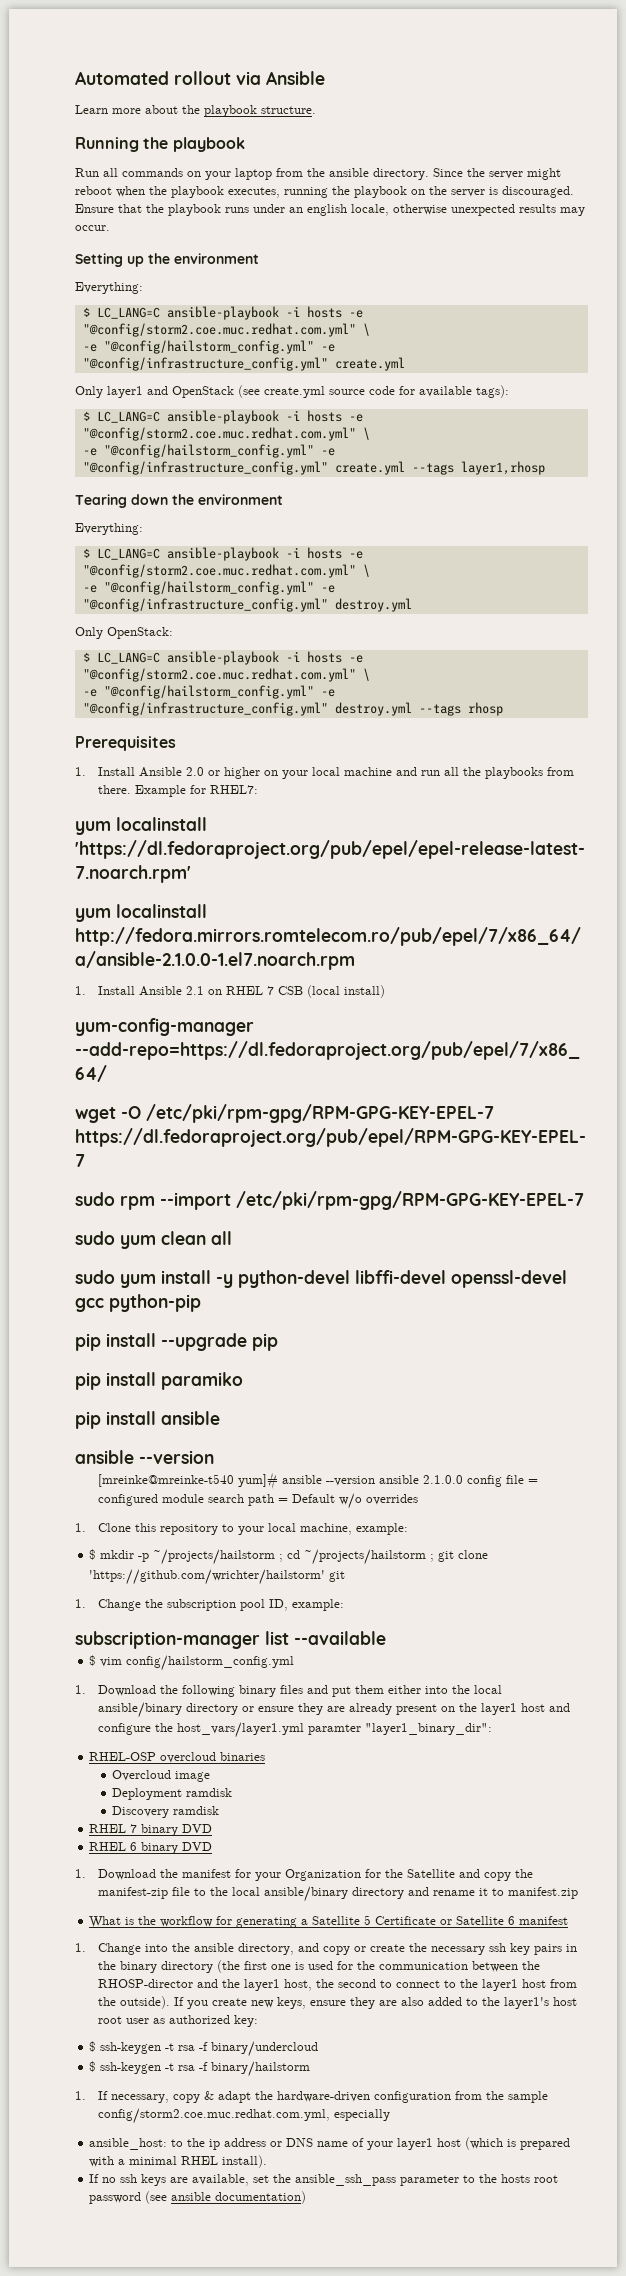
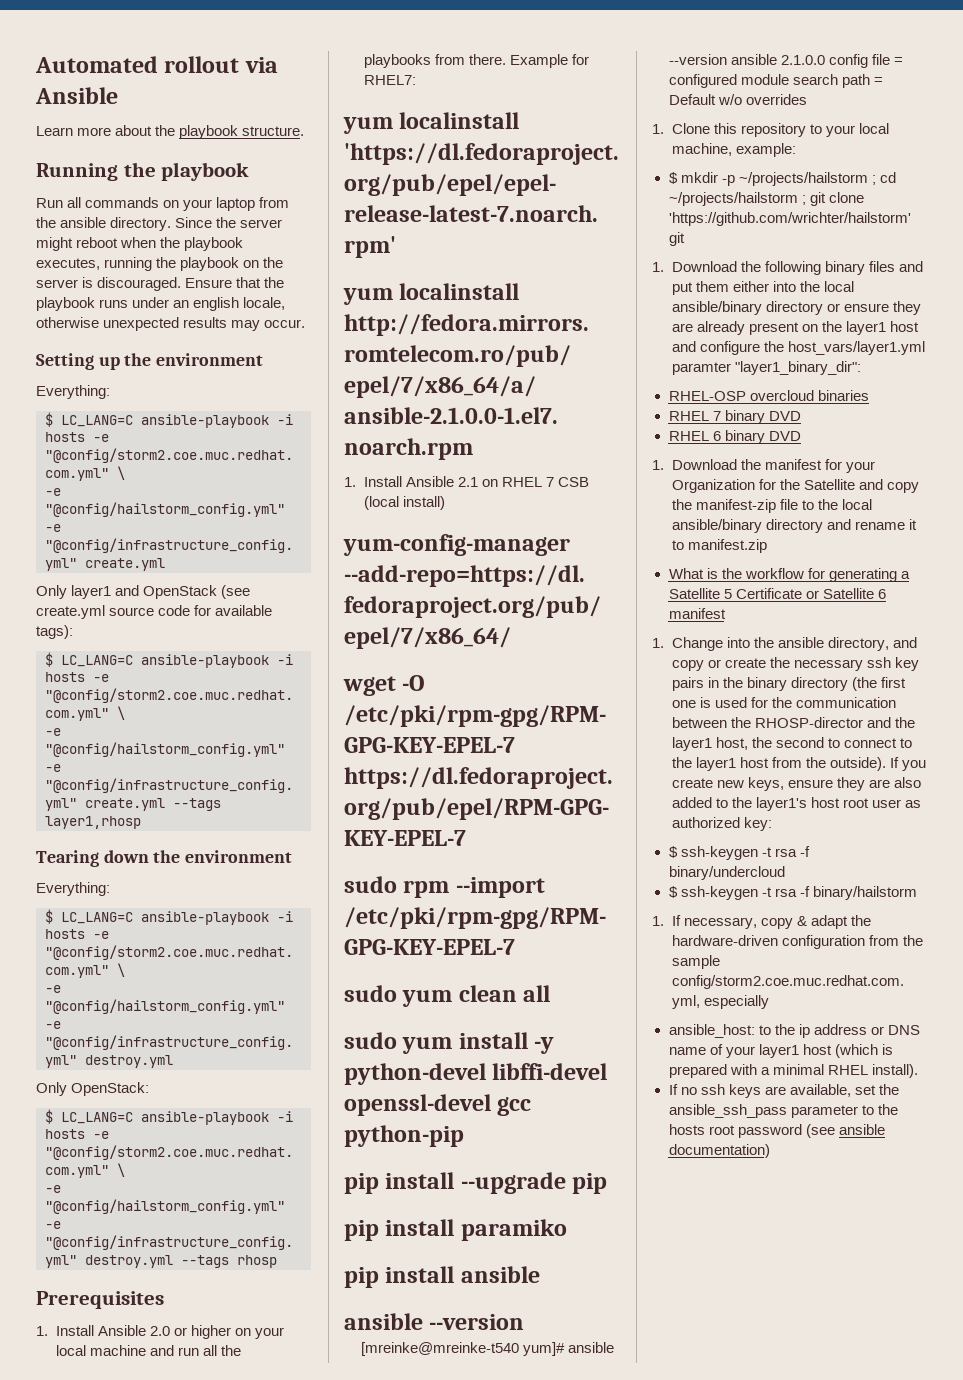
- 1. Change the subscription pool ID, example:
- subscription-manager list --available
- $ vim config/hailstorm_config.yml
- Overcloud image
- Deployment ramdisk
- Discovery ramdisk

